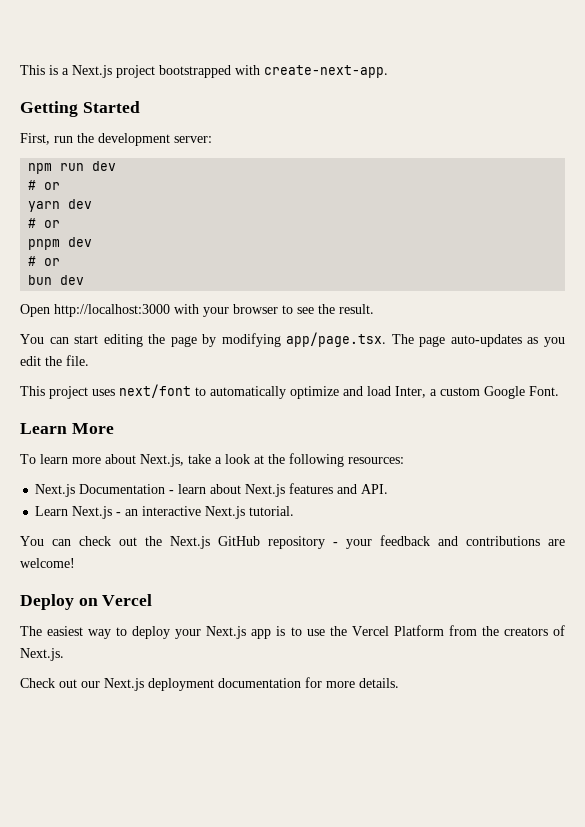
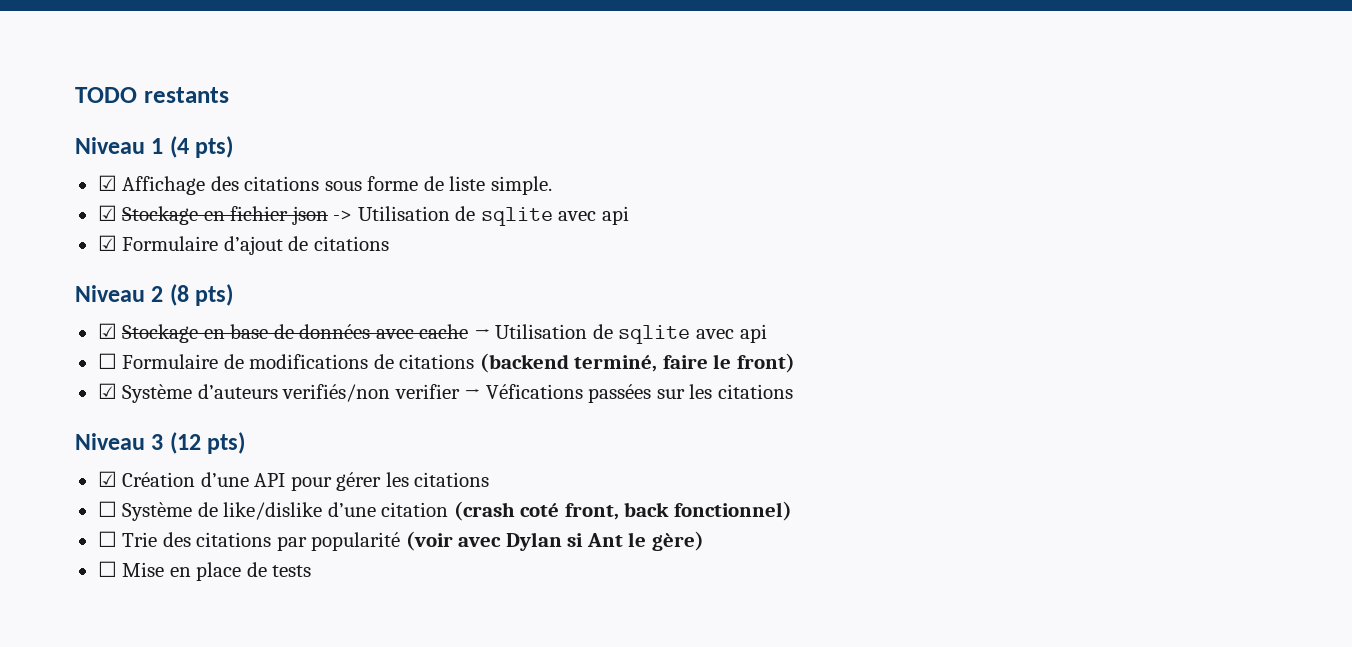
- This is a Next.js project bootstrapped with create-next-app.
- Getting Started
- First, run the development server:
- npm run dev
- # or
- yarn dev
- # or
- pnpm dev
- # or
- bun dev
- Open http://localhost:3000 with your browser to see the result.
- You can start editing the page by modifying app/page.tsx. The page auto-updates as you edit the file.
- This project uses next/font to automatically optimize and load Inter, a custom Google Font.
- Learn More
- To learn more about Next.js, take a look at the following resources:
- Next.js Documentation - learn about Next.js features and API.
- Learn Next.js - an interactive Next.js tutorial.
- You can check out the Next.js GitHub repository - your feedback and contributions are welcome!
- Deploy on Vercel
- The easiest way to deploy your Next.js app is to use the Vercel Platform from the creators of Next.js.
- Check out our Next.js deployment documentation for more details.
+ TODO restants
+ Niveau 1 (4 pts)
+ ☑ Affichage des citations sous forme de liste simple.
+ ☑ Stockage en fichier json -> Utilisation de sqlite avec api
+ ☑ Formulaire d’ajout de citations
+ Niveau 2 (8 pts)
+ ☑ Stockage en base de données avec cache → Utilisation de sqlite avec api
+ ☐ Formulaire de modifications de citations (backend terminé, faire le front)
+ ☑ Système d’auteurs verifiés/non verifier → Véfications passées sur les citations
+ Niveau 3 (12 pts)
+ ☑ Création d’une API pour gérer les citations
+ ☐ Système de like/dislike d’une citation (crash coté front, back fonctionnel)
+ ☐ Trie des citations par popularité (voir avec Dylan si Ant le gère)
+ ☐ Mise en place de tests

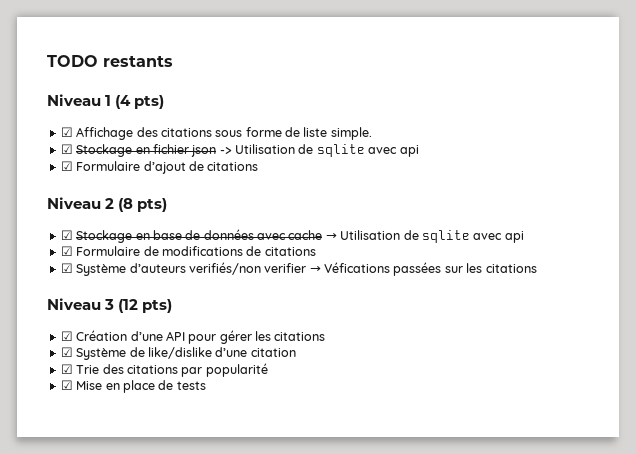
- ☐ Formulaire de modifications de citations (backend terminé, faire le front)
+ ☑ Formulaire de modifications de citations
- ☐ Système de like/dislike d’une citation (crash coté front, back fonctionnel)
- ☐ Trie des citations par popularité (voir avec Dylan si Ant le gère)
- ☐ Mise en place de tests
+ ☑ Système de like/dislike d’une citation
+ ☑ Trie des citations par popularité
+ ☑ Mise en place de tests

